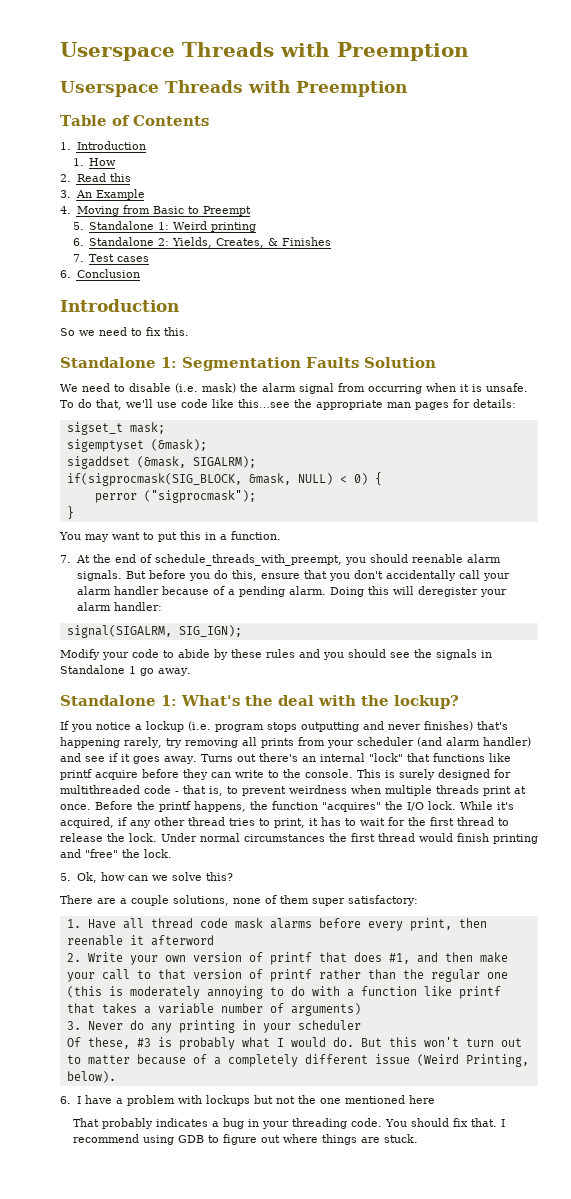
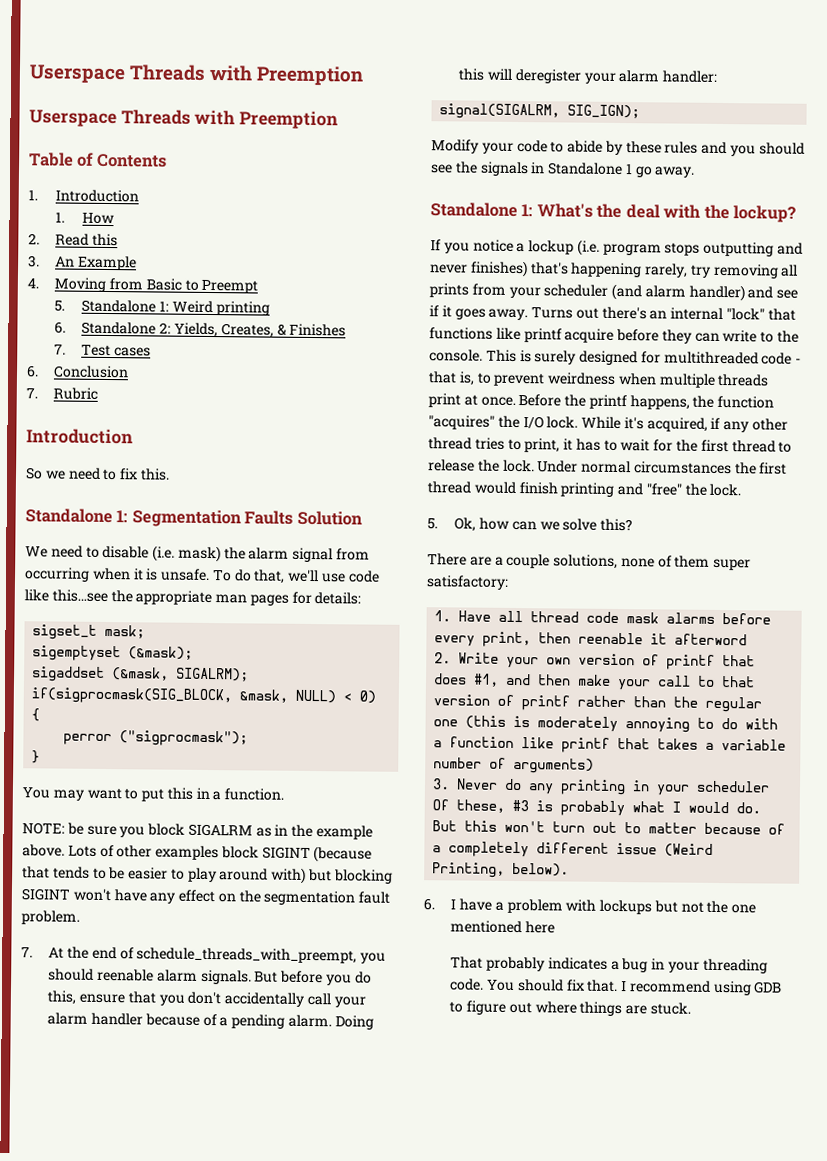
+ 7. Rubric
+ NOTE: be sure you block SIGALRM as in the example above. Lots of other examples block SIGINT (because that tends to be easier to play around with) but blocking SIGINT won't have any effect on the segmentation fault problem.

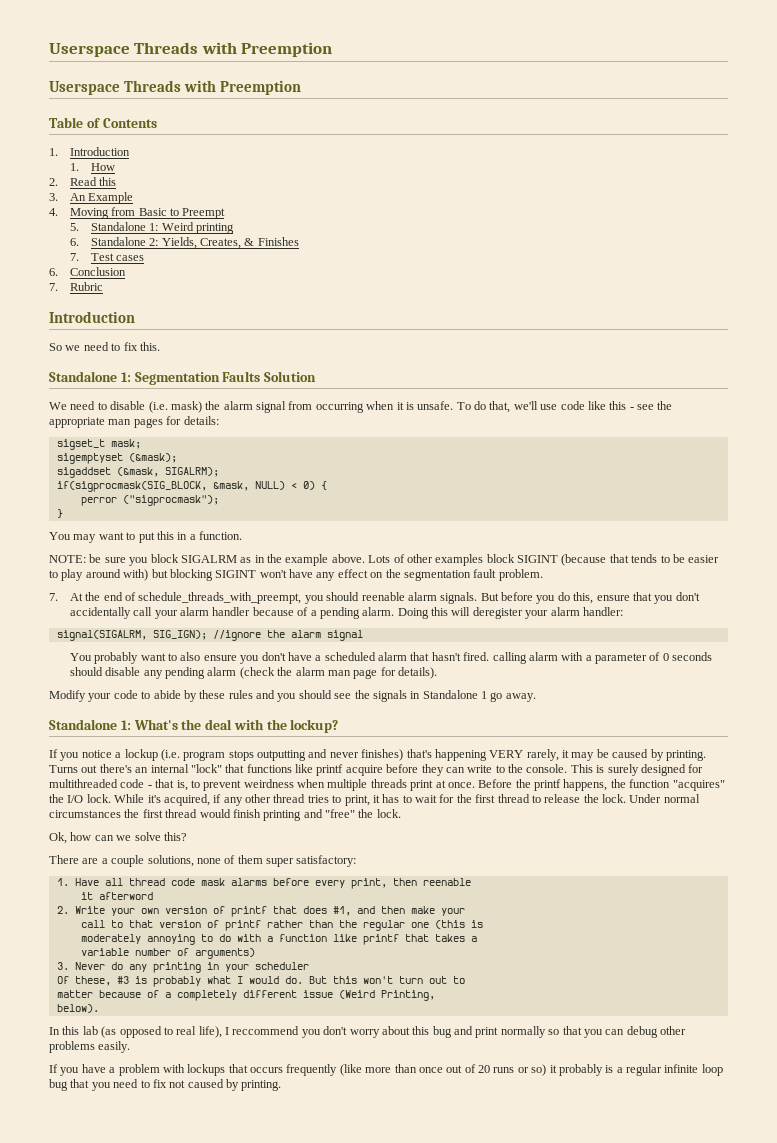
- To do that, we'll use code like this…see the appropriate man pages for details:
+ To do that, we'll use code like this - see the appropriate man pages for details:
- signal(SIGALRM, SIG_IGN);
+ signal(SIGALRM, SIG_IGN); //ignore the alarm signal
+ You probably want to also ensure you don't have a scheduled alarm that hasn't fired. calling alarm with a parameter of 0 seconds should disable any pending alarm (check the alarm man page for details).
- If you notice a lockup (i.e. program stops outputting and never finishes) that's happening rarely, try removing all prints from your scheduler (and alarm handler) and see if it goes away.
+ If you notice a lockup (i.e. program stops outputting and never finishes) that's happening VERY rarely, it may be caused by printing.
- 5. Ok, how can we solve this?
+ Ok, how can we solve this?
- 1. Have all thread code mask alarms before every print, then reenable it afterword
+ 1. Have all thread code mask alarms before every print, then reenable
+ it afterword
- 2. Write your own version of printf that does #1, and then make your call to that version of printf rather than the regular one (this is moderately annoying to do with a function like printf that takes a variable number of arguments)
+ 2. Write your own version of printf that does #1, and then make your
+ call to that version of printf rather than the regular one (this is
+ moderately annoying to do with a function like printf that takes a
+ variable number of arguments)
- But this won't turn out to matter because of a completely different issue (Weird Printing, below).
+ But this won't turn out to
+ matter because of a completely different issue (Weird Printing,
+ below).
- 6. I have a problem with lockups but not the one mentioned here
- That probably indicates a bug in your threading code. You should fix that. I recommend using GDB to figure out where things are stuck.
+ In this lab (as opposed to real life), I reccommend you don't worry about this bug and print normally so that you can debug other problems easily.
+ If you have a problem with lockups that occurs frequently (like more than once out of 20 runs or so) it probably is a regular infinite loop bug that you need to fix not caused by printing.

